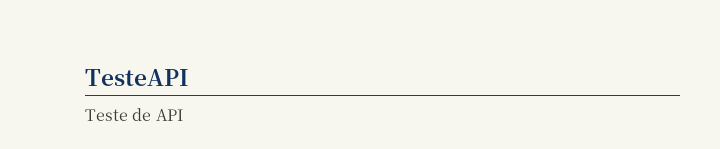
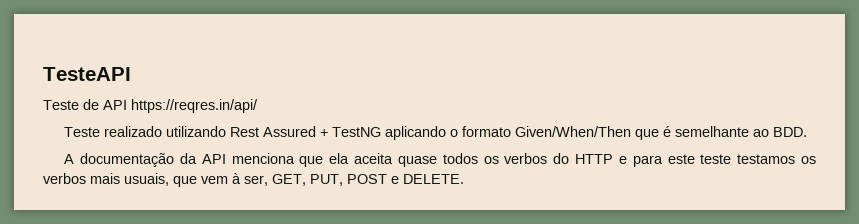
- Teste de API
+ Teste de API https://reqres.in/api/
+ Teste realizado utilizando Rest Assured + TestNG aplicando o formato Given/When/Then que é semelhante ao BDD.
+ A documentação da API menciona que ela aceita quase todos os verbos do HTTP e para este teste testamos os verbos mais usuais, que vem à ser, GET, PUT, POST e DELETE.

